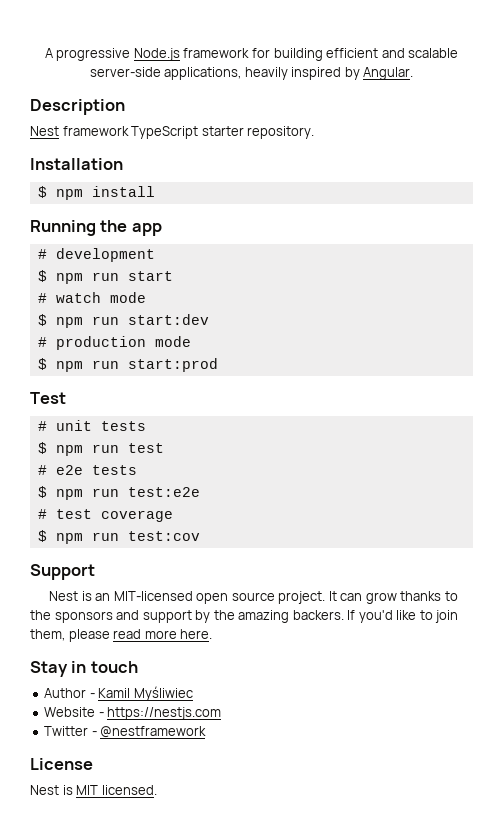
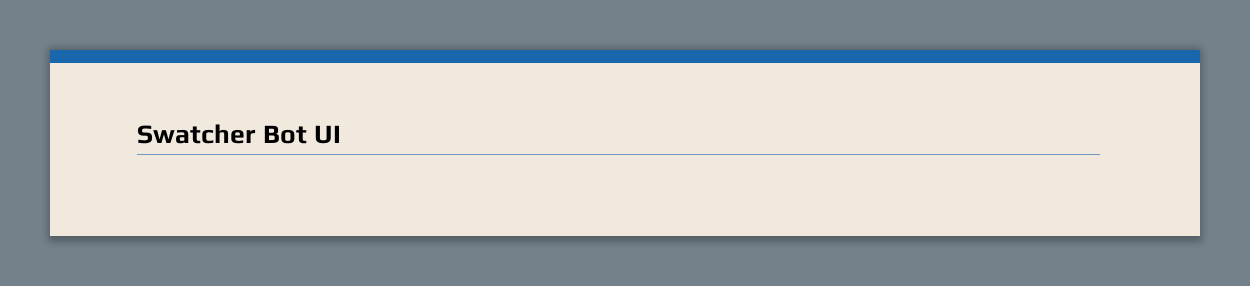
- A progressive Node.js framework for building efficient and scalable server-side applications, heavily inspired by Angular.
- Description
- Nest framework TypeScript starter repository.
- Installation
- $ npm install
- Running the app
- # development
- $ npm run start
- # watch mode
- $ npm run start:dev
- # production mode
- $ npm run start:prod
- Test
- # unit tests
- $ npm run test
- # e2e tests
- $ npm run test:e2e
- # test coverage
- $ npm run test:cov
- Support
- Nest is an MIT-licensed open source project. It can grow thanks to the sponsors and support by the amazing backers. If you'd like to join them, please read more here.
- Stay in touch
- Author - Kamil Myśliwiec
- Website - https://nestjs.com
- Twitter - @nestframework
- License
- Nest is MIT licensed.
+ Swatcher Bot UI

